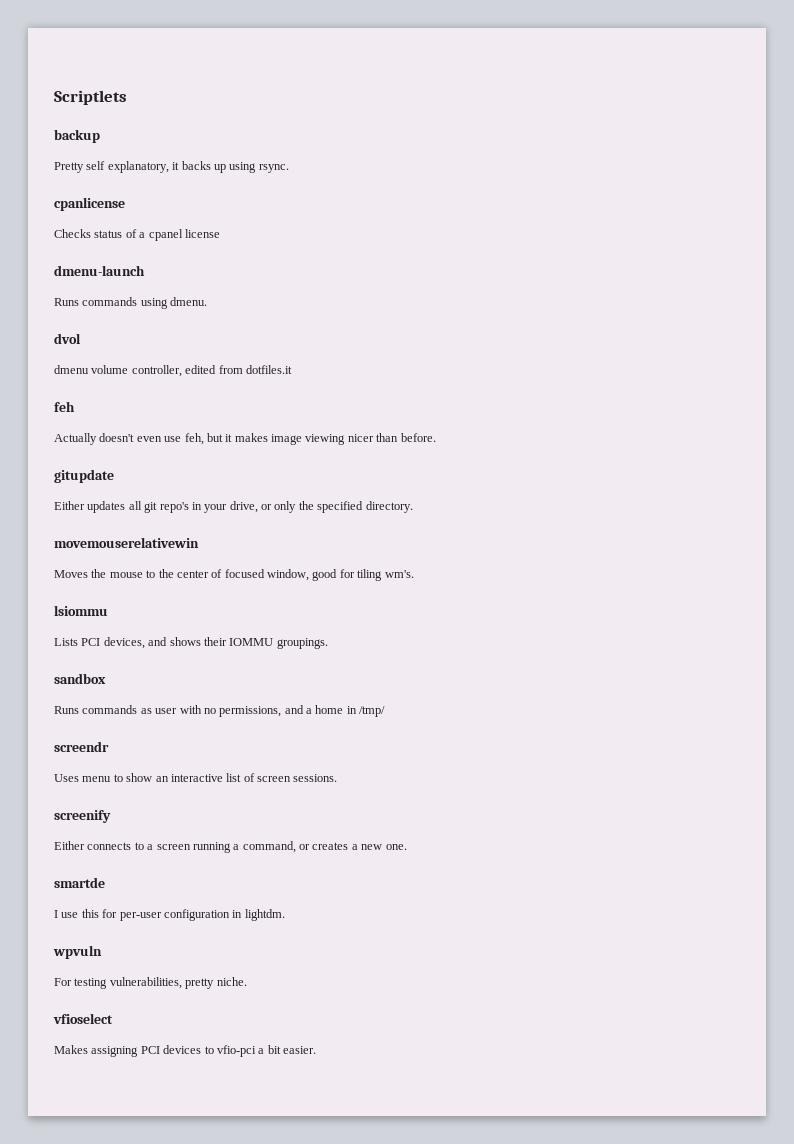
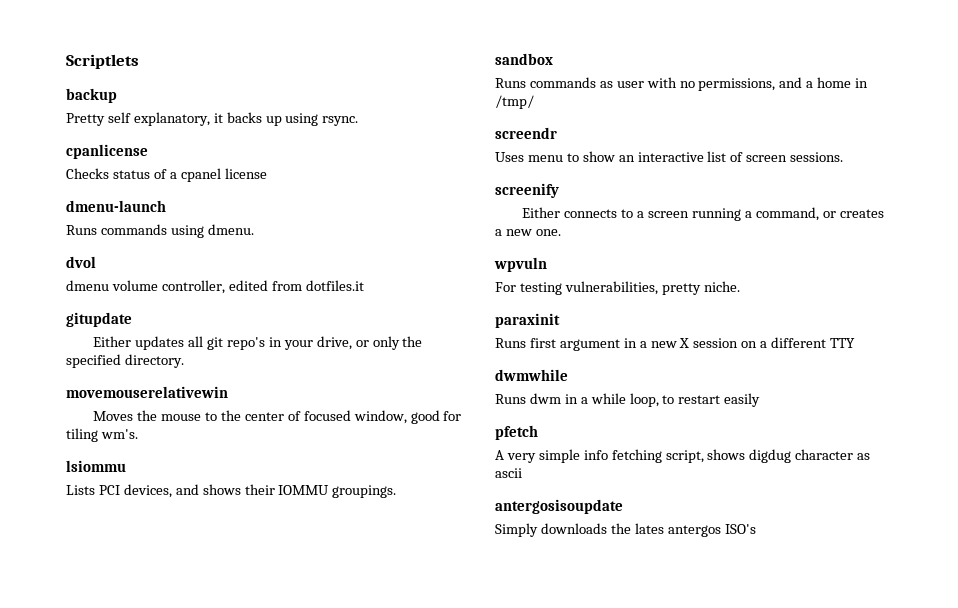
- feh
- Actually doesn't even use feh, but it makes image viewing nicer than before.
- smartde
- I use this for per-user configuration in lightdm.
- vfioselect
- Makes assigning PCI devices to vfio-pci a bit easier.
+ paraxinit
+ Runs first argument in a new X session on a different TTY
+ dwmwhile
+ Runs dwm in a while loop, to restart easily
+ pfetch
+ A very simple info fetching script, shows digdug character as ascii
+ antergosisoupdate
+ Simply downloads the lates antergos ISO's

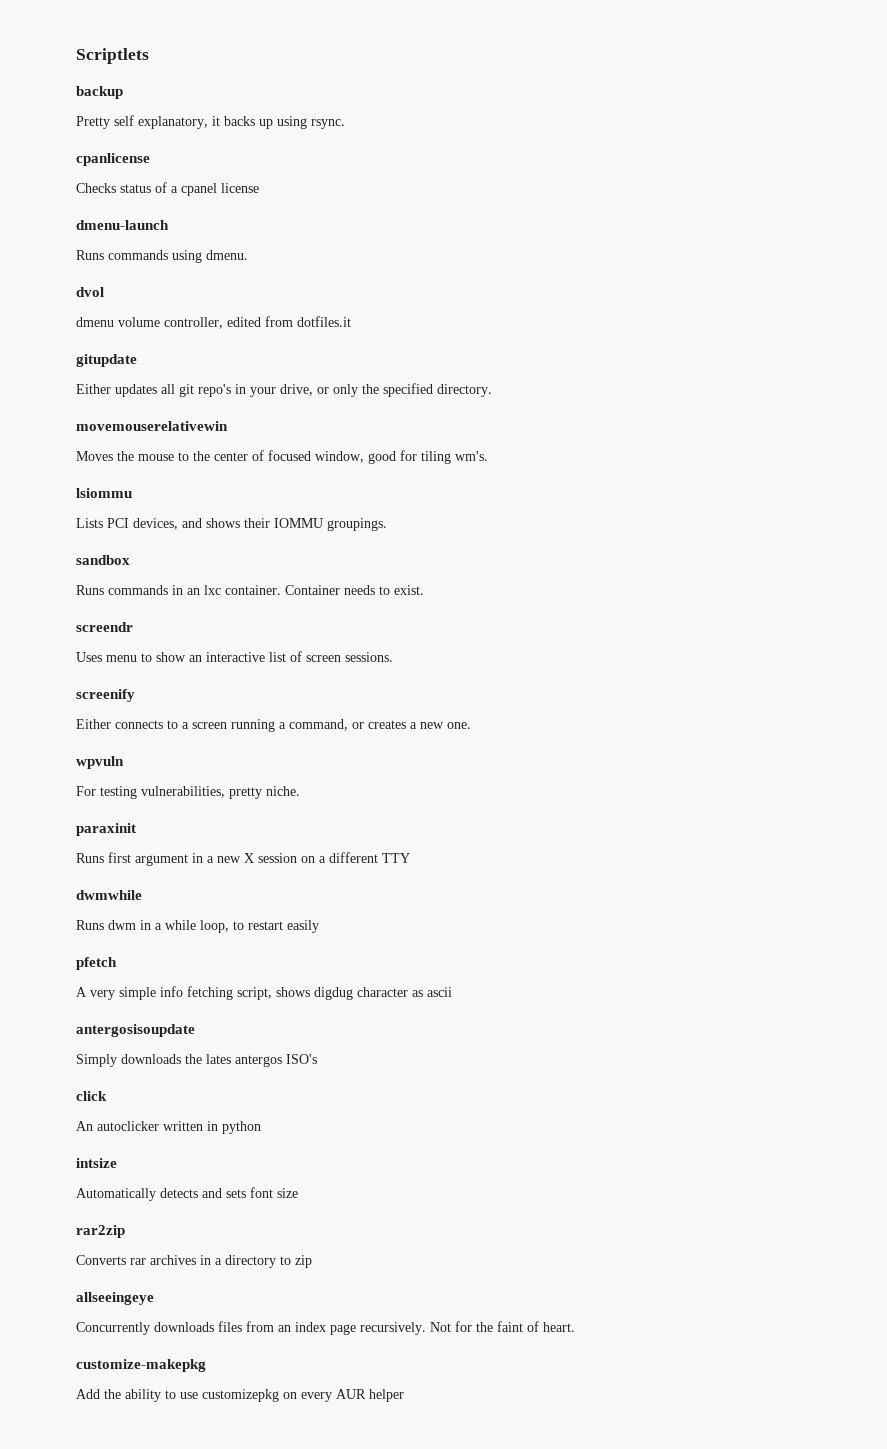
- Runs commands as user with no permissions, and a home in /tmp/
+ Runs commands in an lxc container. Container needs to exist.
+ click
+ An autoclicker written in python
+ intsize
+ Automatically detects and sets font size
+ rar2zip
+ Converts rar archives in a directory to zip
+ allseeingeye
+ Concurrently downloads files from an index page recursively. Not for the faint of heart.
+ customize-makepkg
+ Add the ability to use customizepkg on every AUR helper

